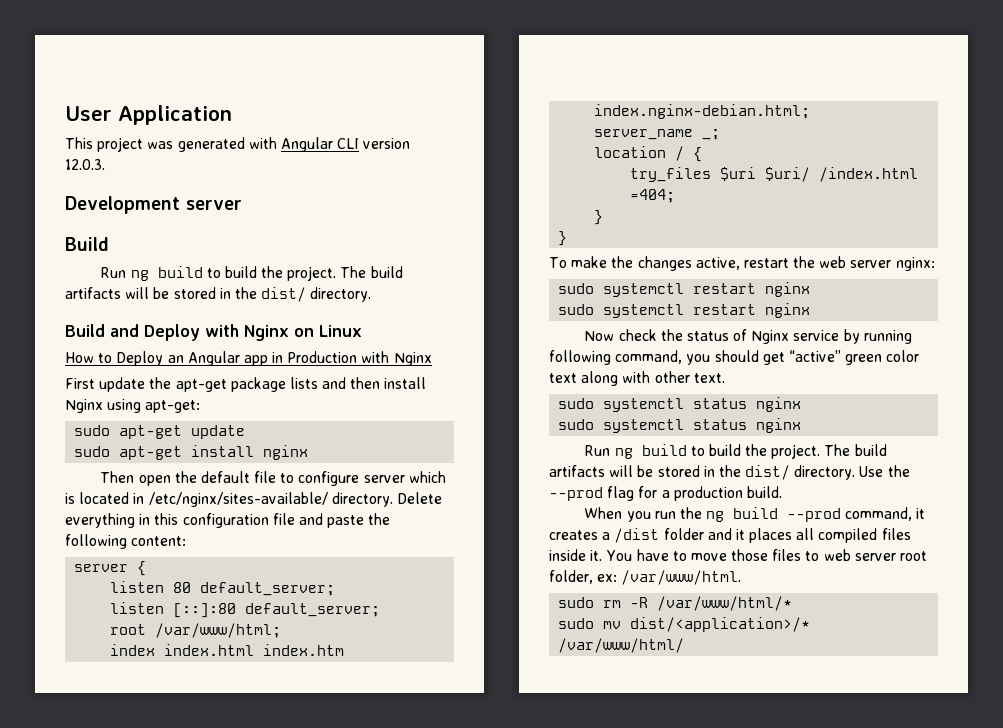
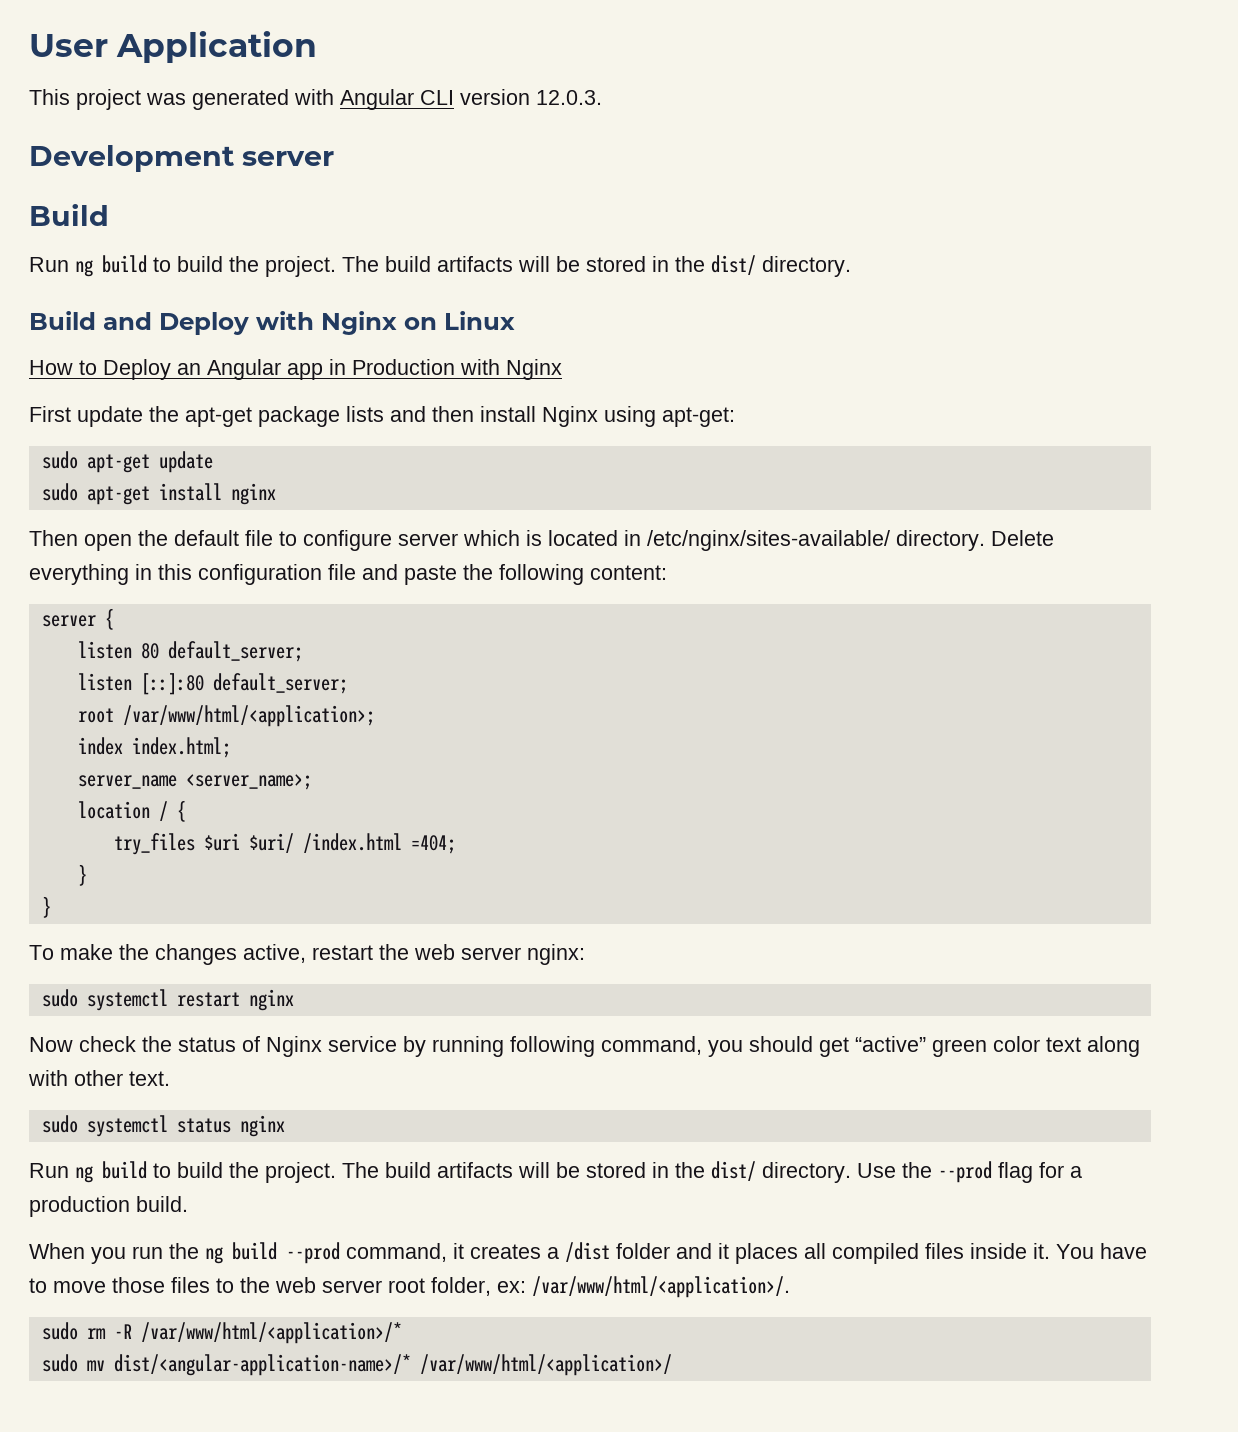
- root /var/www/html;
+ root /var/www/html/<application>;
- index index.html index.htm index.nginx-debian.html;
+ index index.html;
- server_name _;
+ server_name <server_name>;
  To make the changes active, restart the web server nginx:
- sudo systemctl restart nginx
  Now check the status of Nginx service by running following command, you should get “active” green color text along with other text.
- sudo systemctl status nginx
- You have to move those files to web server root folder, ex: /var/www/html.
+ You have to move those files to the web server root folder, ex: /var/www/html/<application>/.
- sudo rm -R /var/www/html/*
+ sudo rm -R /var/www/html/<application>/*
- sudo mv dist/<application>/* /var/www/html/
+ sudo mv dist/<angular-application-name>/* /var/www/html/<application>/

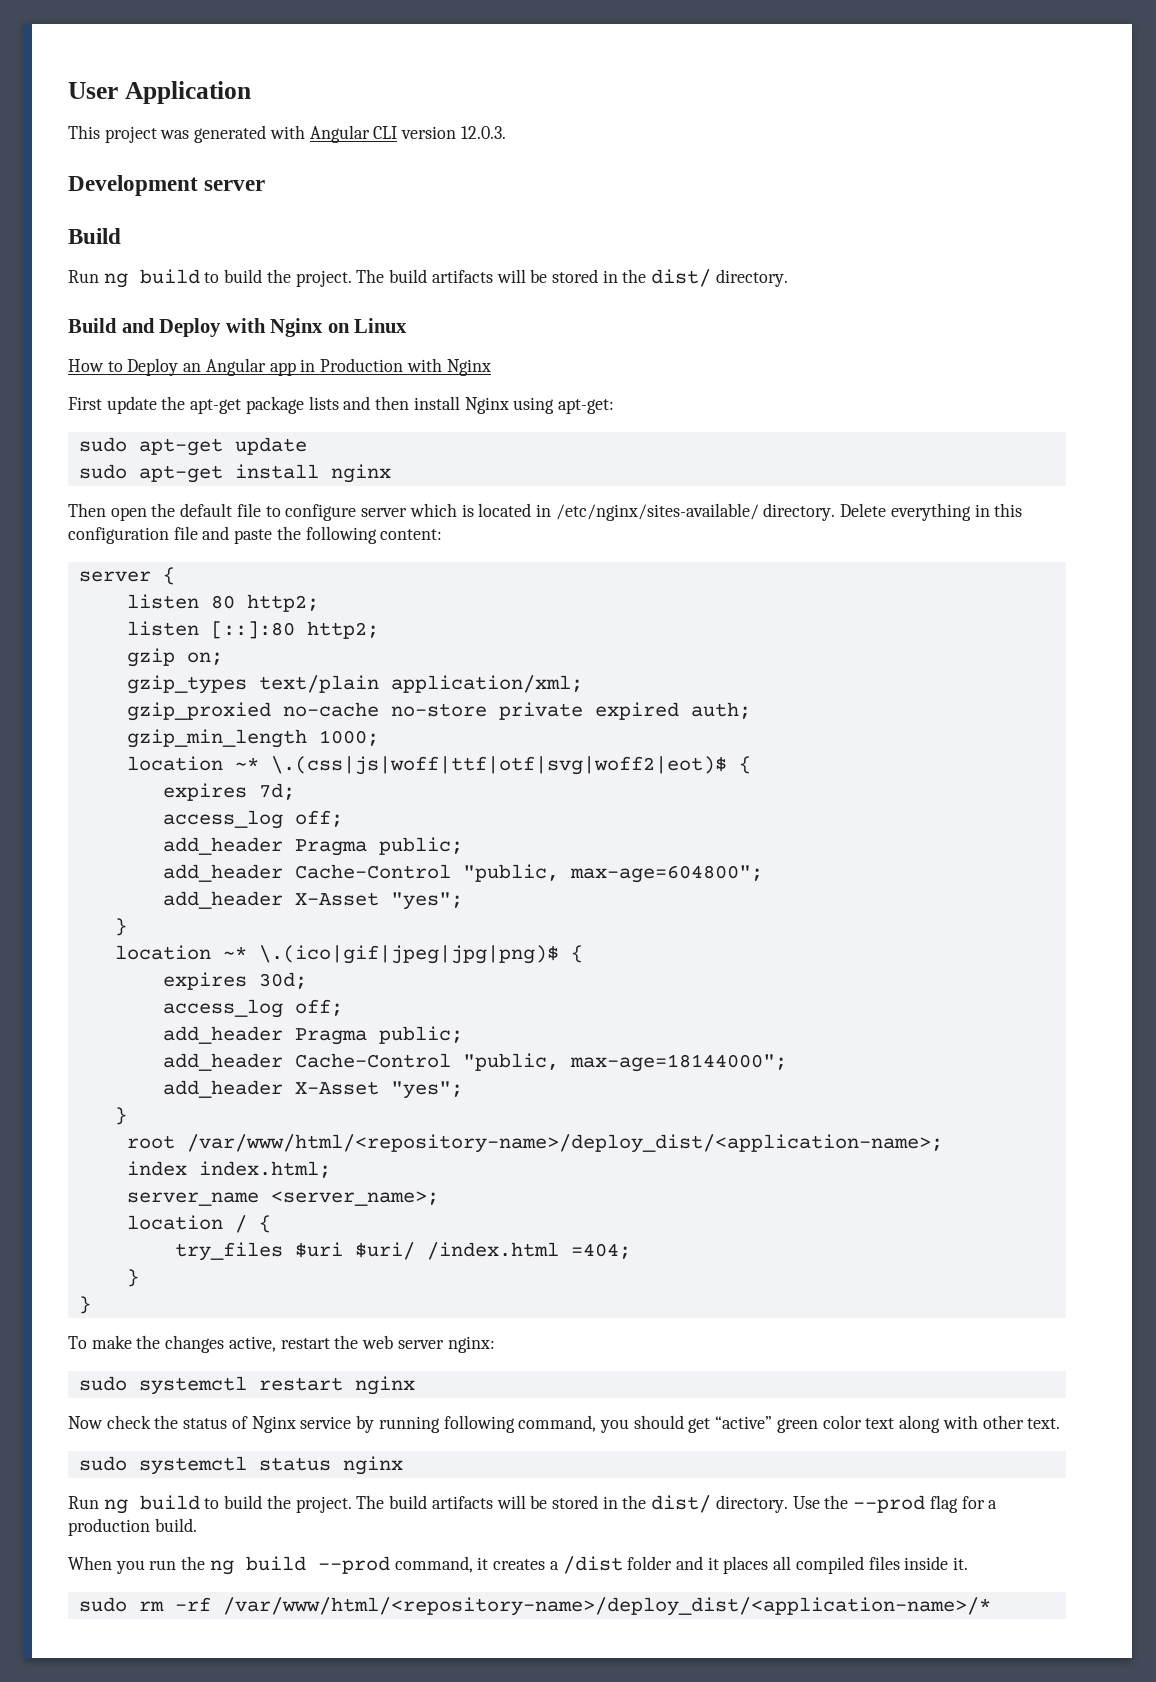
- listen 80 default_server;
+ listen 80 http2;
- listen [::]:80 default_server;
- root /var/www/html/<application>;
+ listen [::]:80 http2;
+ gzip on;
+ gzip_types text/plain application/xml;
+ gzip_proxied no-cache no-store private expired auth;
+ gzip_min_length 1000;
+ location ~* \.(css|js|woff|ttf|otf|svg|woff2|eot)$ {
+ expires 7d;
+ access_log off;
+ add_header Pragma public;
+ add_header Cache-Control "public, max-age=604800";
+ add_header X-Asset "yes";
+ }
+ location ~* \.(ico|gif|jpeg|jpg|png)$ {
+ expires 30d;
+ access_log off;
+ add_header Pragma public;
+ add_header Cache-Control "public, max-age=18144000";
+ add_header X-Asset "yes";
+ }
+ root /var/www/html/<repository-name>/deploy_dist/<application-name>;
- When you run the ng build --prod command, it creates a /dist folder and it places all compiled files inside it. You have to move those files to the web server root folder, ex: /var/www/html/<application>/.
- sudo rm -R /var/www/html/<application>/*
- sudo mv dist/<angular-application-name>/* /var/www/html/<application>/
+ When you run the ng build --prod command, it creates a /dist folder and it places all compiled files inside it.
+ sudo rm -rf /var/www/html/<repository-name>/deploy_dist/<application-name>/*

